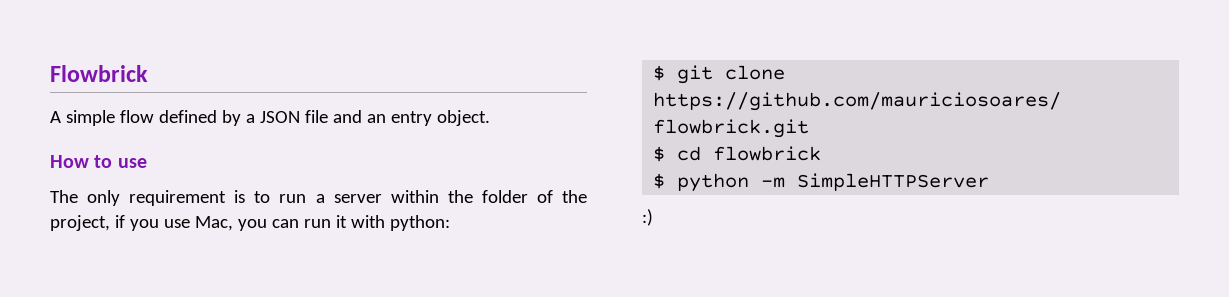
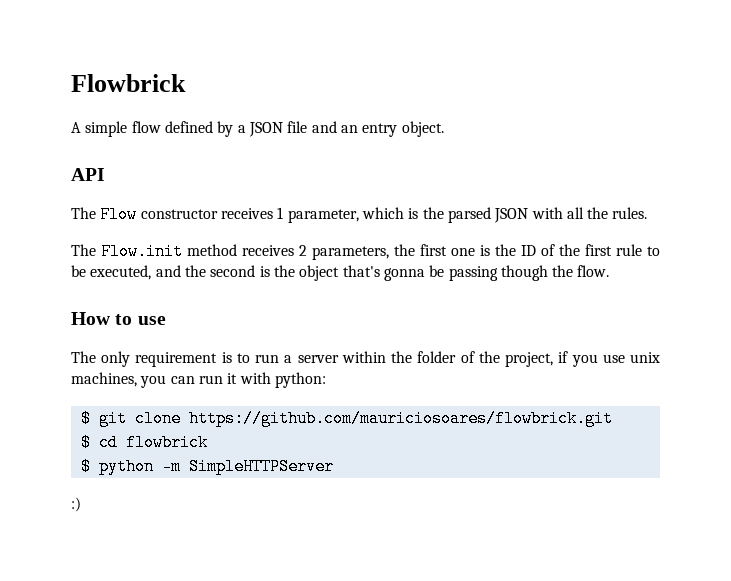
+ API
+ The Flow constructor receives 1 parameter, which is the parsed JSON with all the rules.
+ The Flow.init method receives 2 parameters, the first one is the ID of the first rule to be executed, and the second is the object that's gonna be passing though the flow.
- The only requirement is to run a server within the folder of the project, if you use Mac, you can run it with python:
+ The only requirement is to run a server within the folder of the project, if you use unix machines, you can run it with python:

